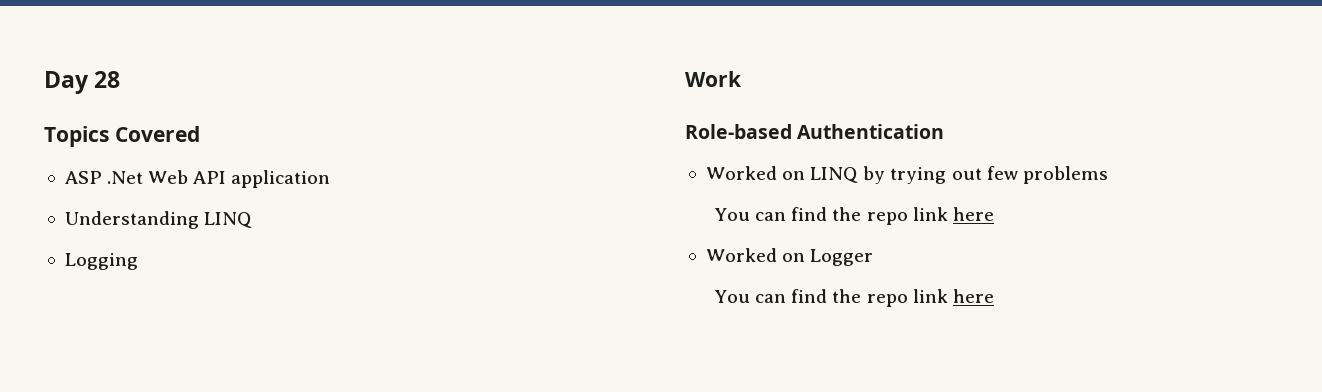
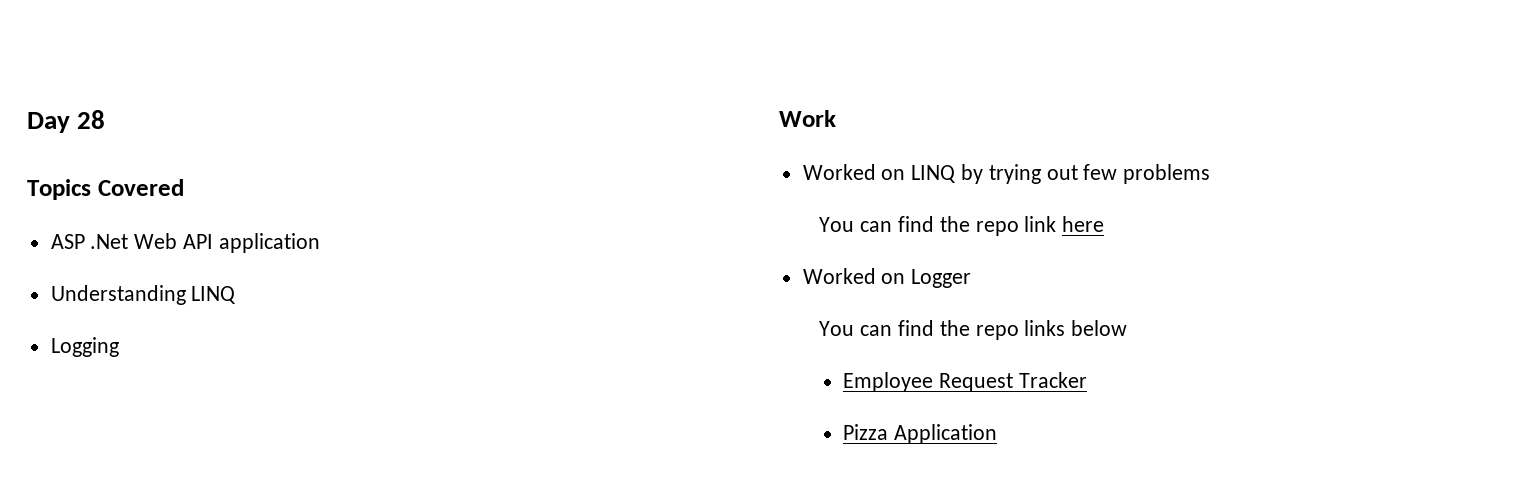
- Role-based Authentication
  Worked on Logger
- You can find the repo link here
+ You can find the repo links below
+ Employee Request Tracker
+ Pizza Application

